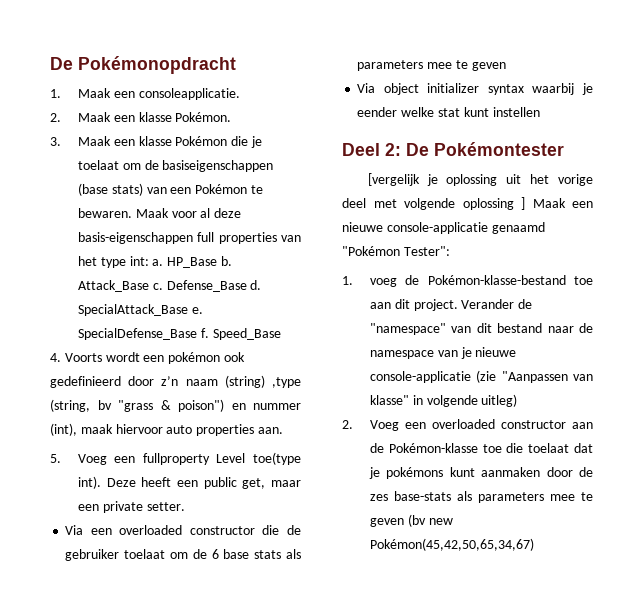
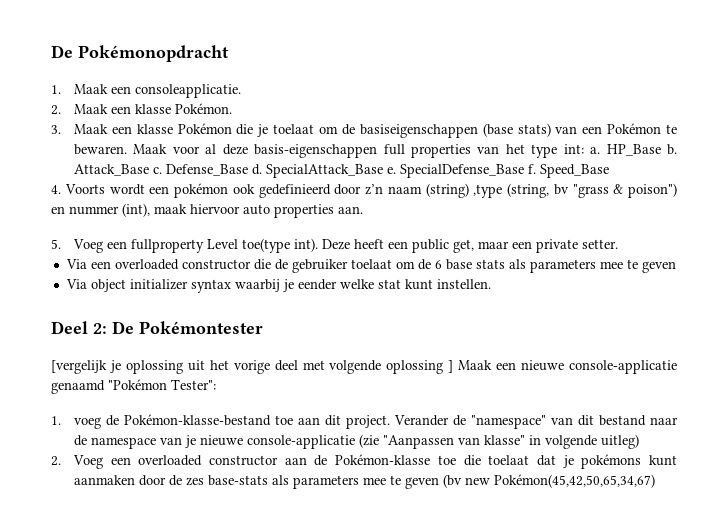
- Via object initializer syntax waarbij je eender welke stat kunt instellen
+ Via object initializer syntax waarbij je eender welke stat kunt instellen.

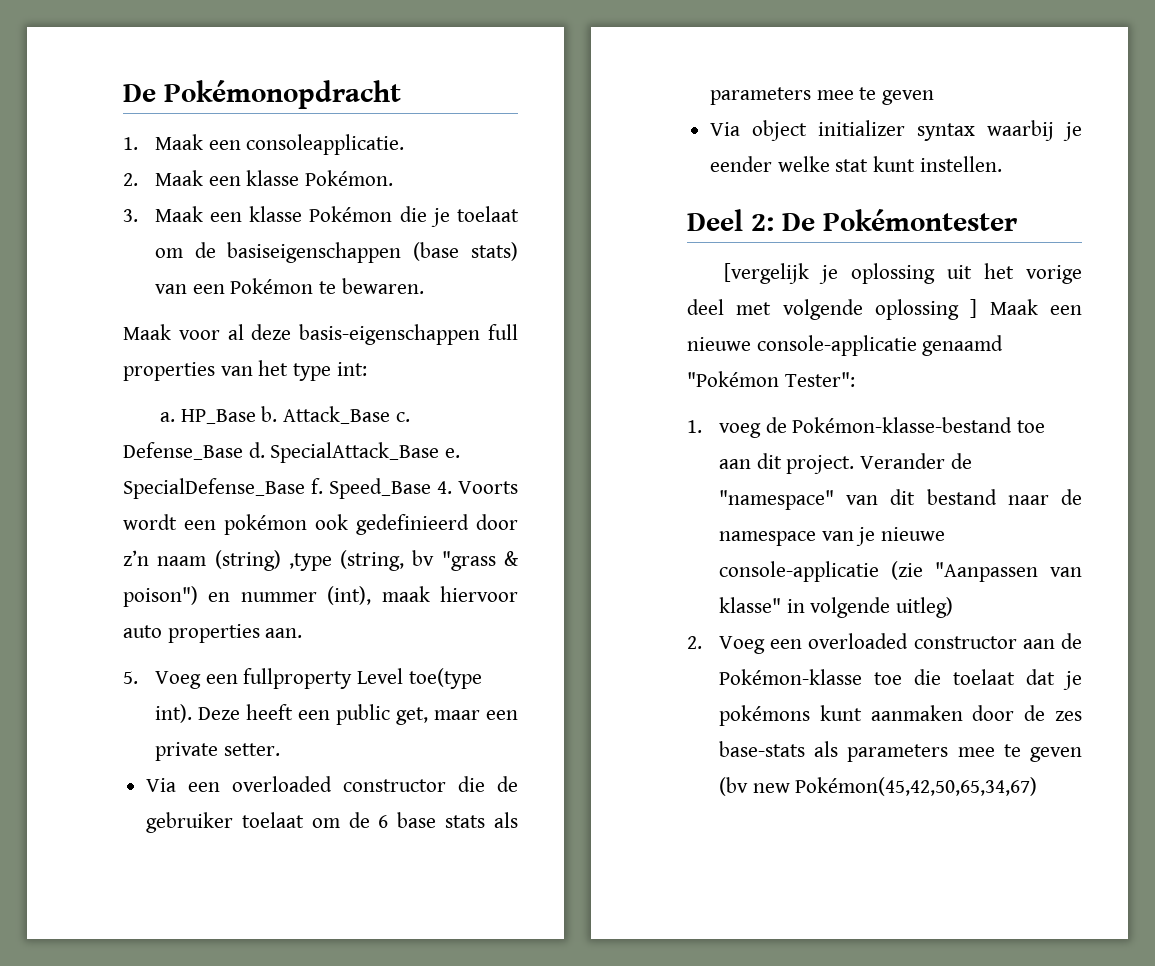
- 3. Maak een klasse Pokémon die je toelaat om de basiseigenschappen (base stats) van een Pokémon te bewaren. Maak voor al deze basis-eigenschappen full properties van het type int: a.
+ 3. Maak een klasse Pokémon die je toelaat om de basiseigenschappen (base stats) van een Pokémon te bewaren.
+ Maak voor al deze basis-eigenschappen full properties van het type int:
+ a.
- Speed_Base
- 4. Voorts wordt een pokémon ook gedefinieerd door z’n naam (string) ,type (string, bv "grass & poison") en nummer (int), maak hiervoor auto properties aan.
+ Speed_Base 4. Voorts wordt een pokémon ook gedefinieerd door z’n naam (string) ,type (string, bv "grass & poison") en nummer (int), maak hiervoor auto properties aan.

